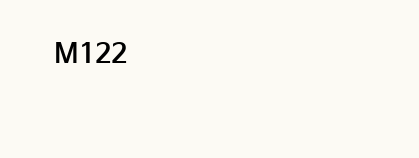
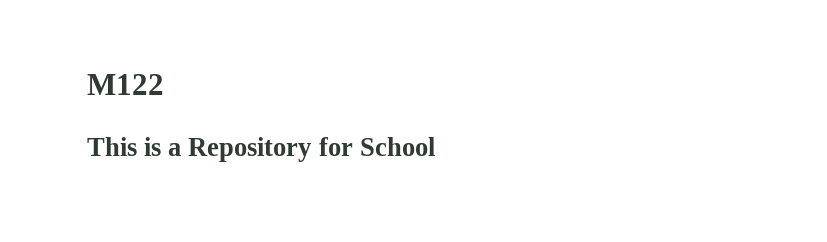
+ This is a Repository for School

